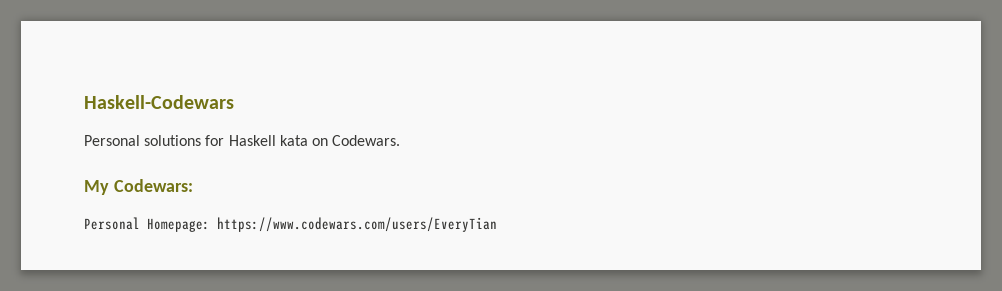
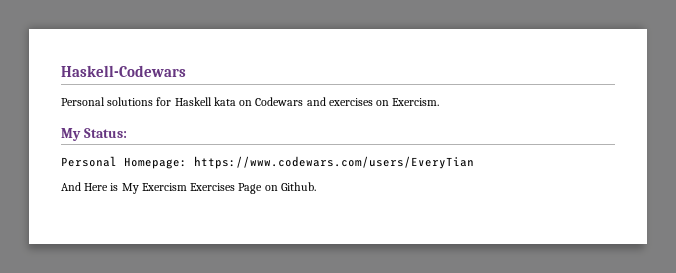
- Personal solutions for Haskell kata on Codewars.
- My Codewars:
+ Personal solutions for Haskell kata on Codewars and exercises on Exercism.
+ My Status:
+ And Here is My Exercism Exercises Page on Github.

